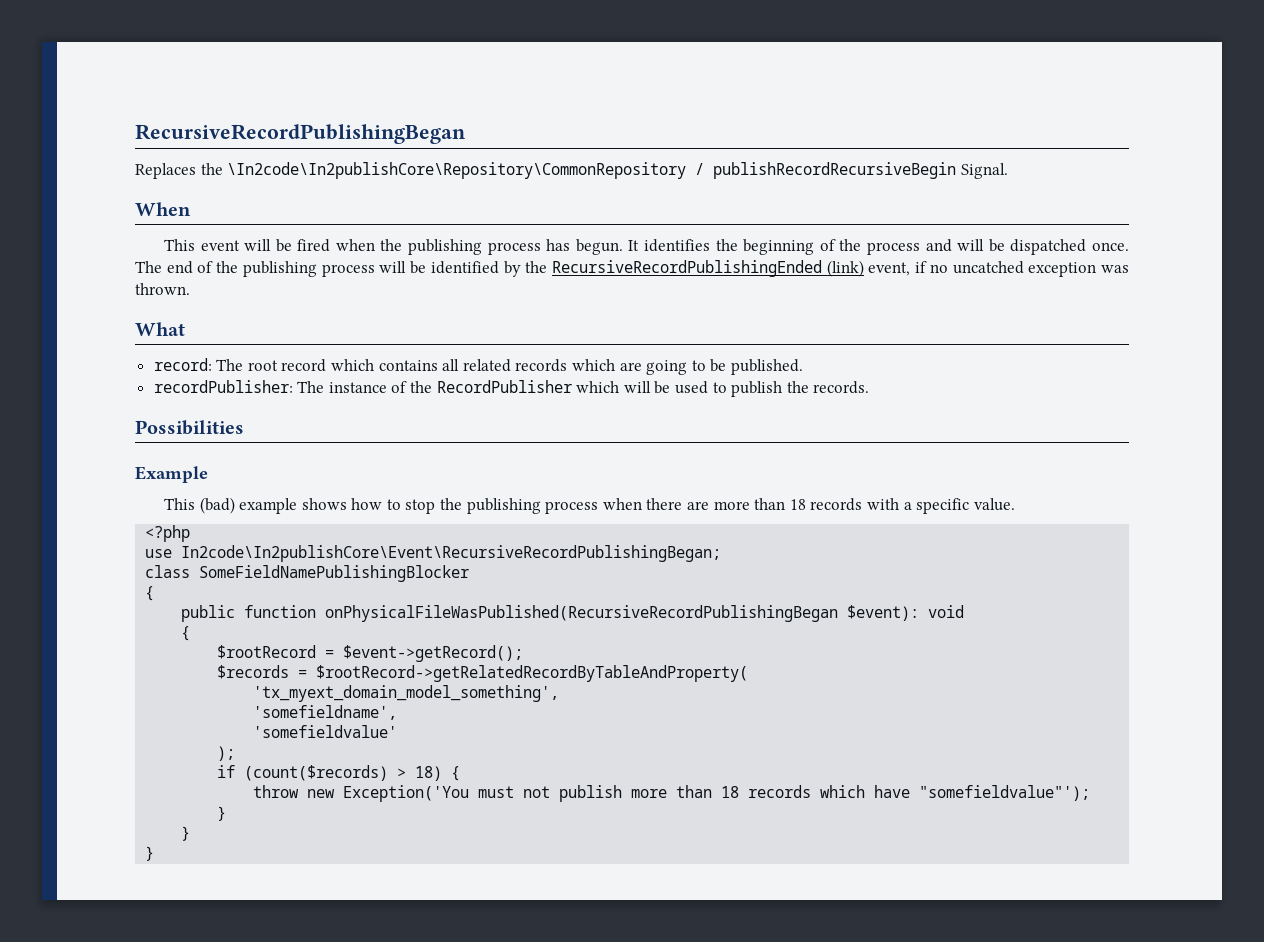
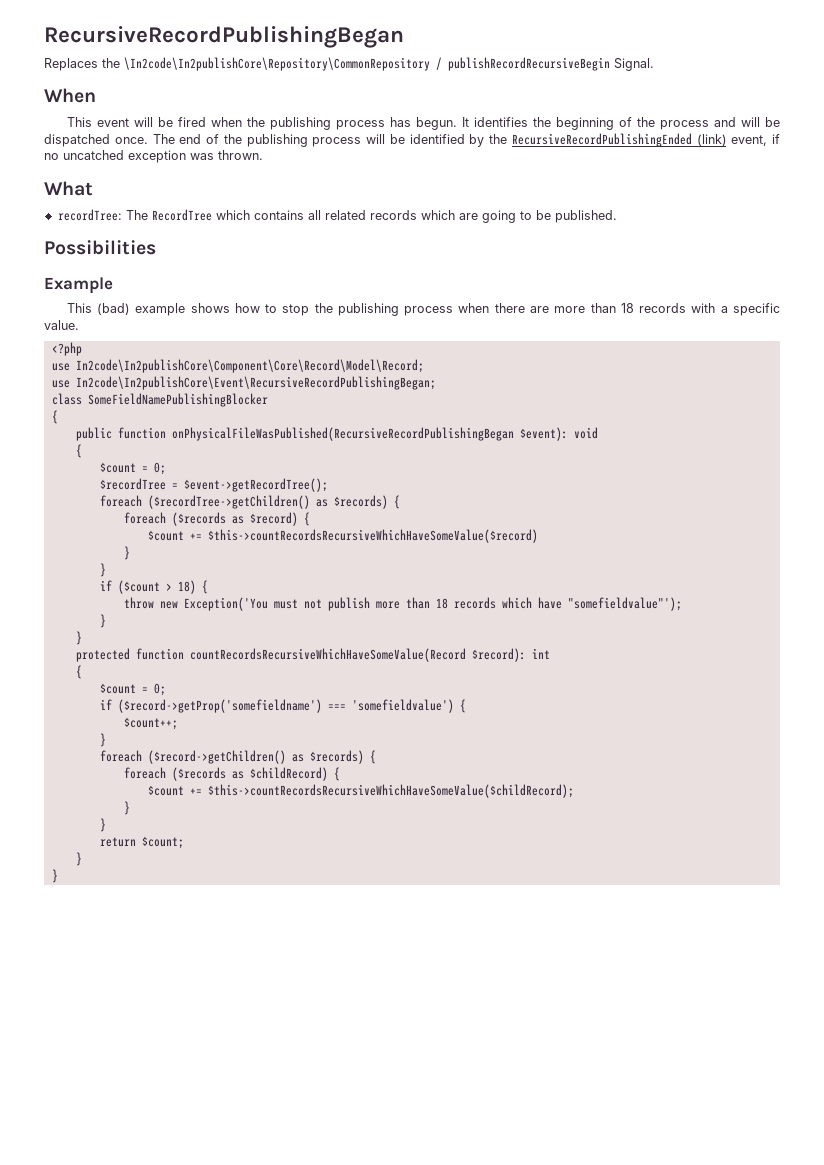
- record: The root record which contains all related records which are going to be published.
+ recordTree: The RecordTree which contains all related records which are going to be published.
- recordPublisher: The instance of the RecordPublisher which will be used to publish the records.
+ use In2code\In2publishCore\Component\Core\Record\Model\Record;
  public function onPhysicalFileWasPublished(RecursiveRecordPublishingBegan $event): void
  {
- $rootRecord = $event->getRecord();
- $records = $rootRecord->getRelatedRecordByTableAndProperty(
- 'tx_myext_domain_model_something',
- 'somefieldname',
- 'somefieldvalue'
- );
- if (count($records) > 18) {
+ $count = 0;
+ $recordTree = $event->getRecordTree();
+ foreach ($recordTree->getChildren() as $records) {
+ foreach ($records as $record) {
+ $count += $this->countRecordsRecursiveWhichHaveSomeValue($record)
+ }
+ }
+ if ($count > 18) {
+ protected function countRecordsRecursiveWhichHaveSomeValue(Record $record): int
+ {
+ $count = 0;
+ if ($record->getProp('somefieldname') === 'somefieldvalue') {
+ $count++;
+ }
+ foreach ($record->getChildren() as $records) {
+ foreach ($records as $childRecord) {
+ $count += $this->countRecordsRecursiveWhichHaveSomeValue($childRecord);
+ }
+ }
+ return $count;
+ }

